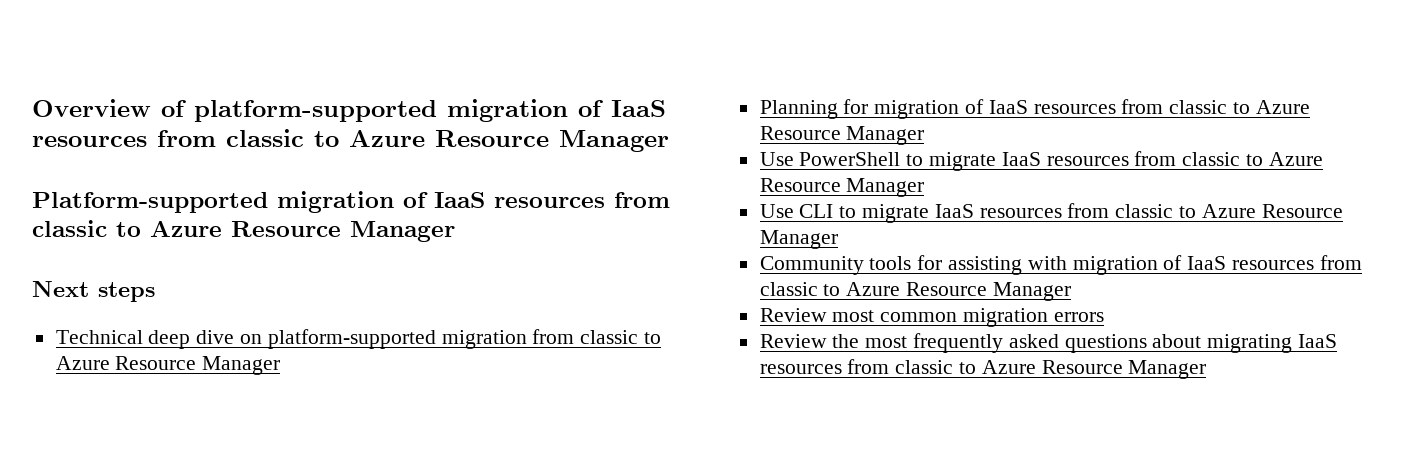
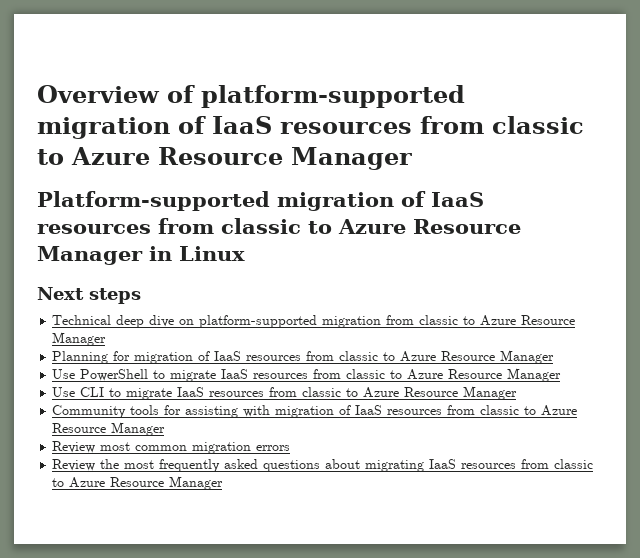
- Platform-supported migration of IaaS resources from classic to Azure Resource Manager
+ Platform-supported migration of IaaS resources from classic to Azure Resource Manager in Linux

